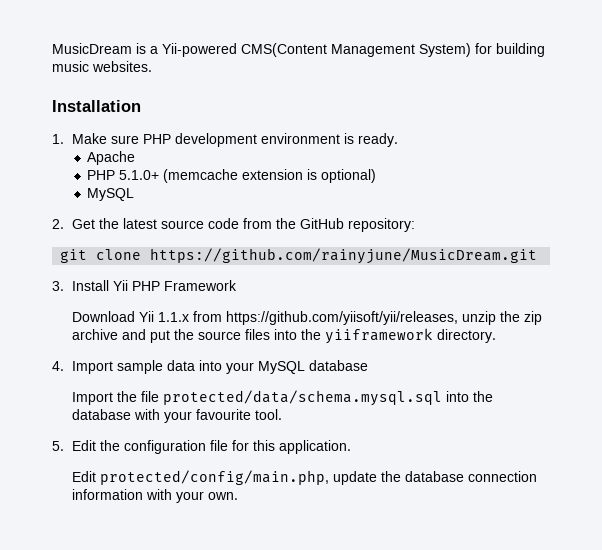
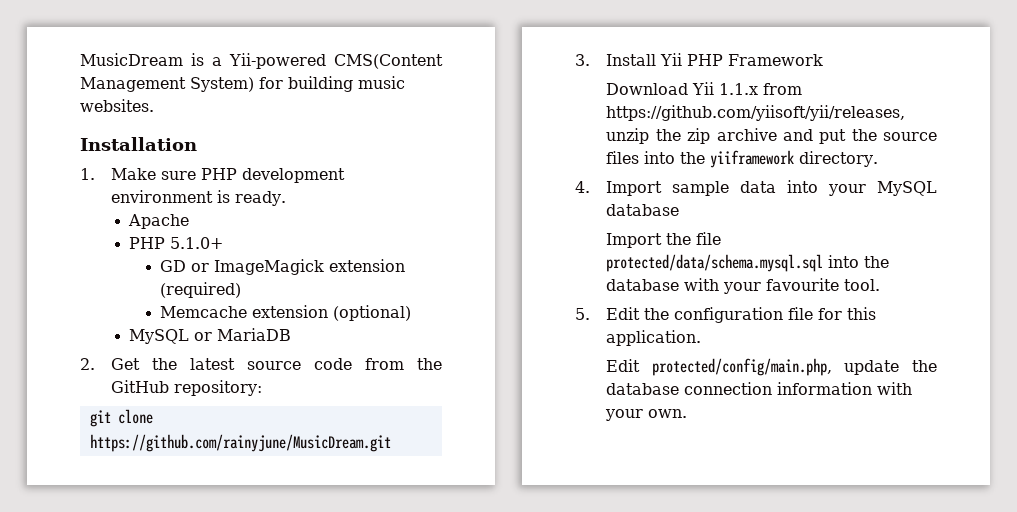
- PHP 5.1.0+ (memcache extension is optional)
- MySQL
+ PHP 5.1.0+
+ GD or ImageMagick extension (required)
+ Memcache extension (optional)
+ MySQL or MariaDB

